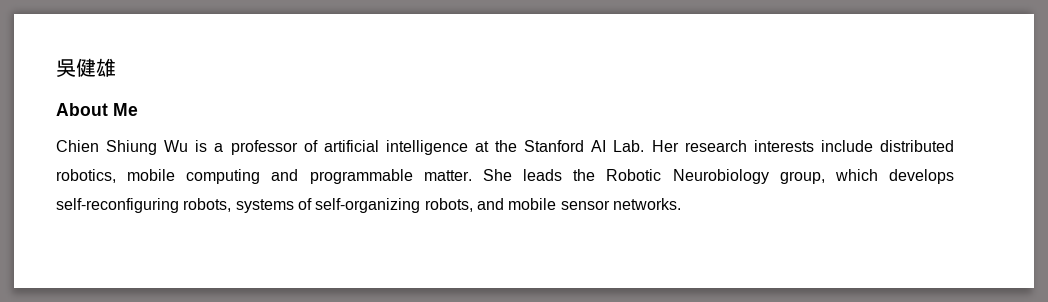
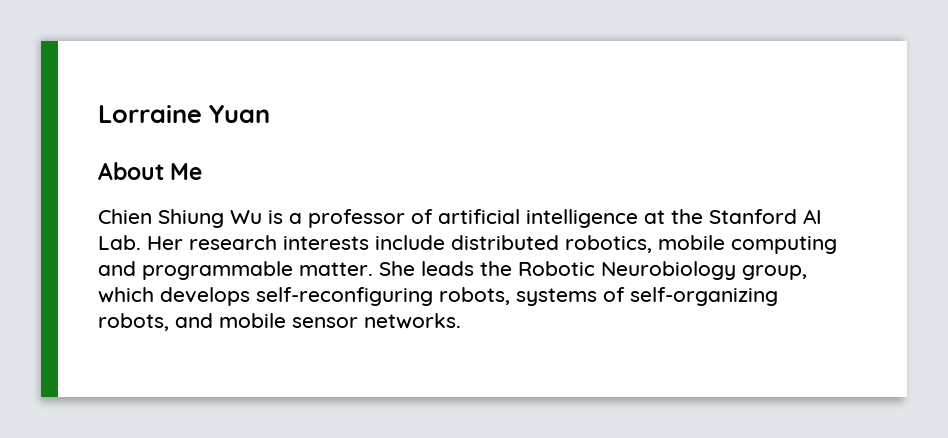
- 吳健雄
+ Lorraine Yuan

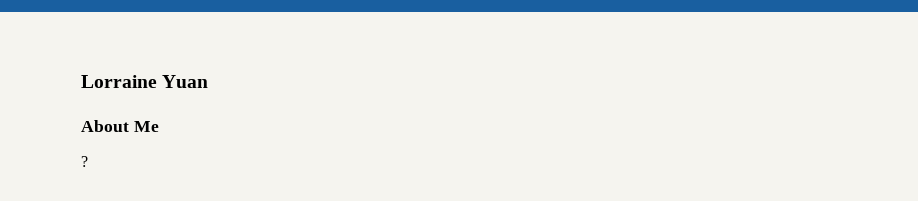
- Chien Shiung Wu is a professor of artificial intelligence at the Stanford AI Lab. Her research interests include distributed robotics, mobile computing and programmable matter. She leads the Robotic Neurobiology group, which develops self-reconfiguring robots, systems of self-organizing robots, and mobile sensor networks.
+ ?

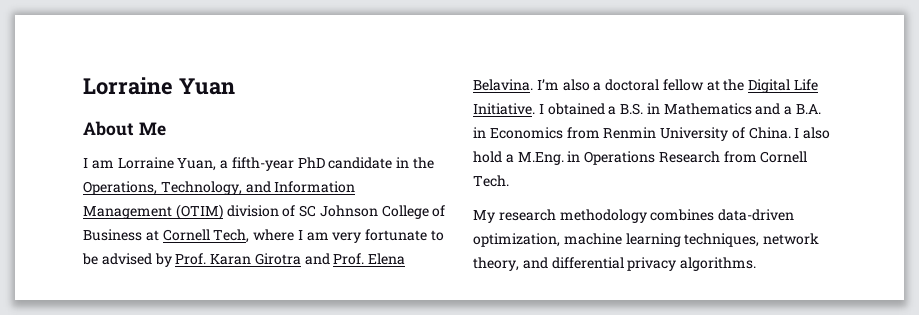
- ?
+ I am Lorraine Yuan, a fifth-year PhD candidate in the Operations, Technology, and Information Management (OTIM) division of SC Johnson College of Business at Cornell Tech, where I am very fortunate to be advised by Prof. Karan Girotra and Prof. Elena Belavina. I’m also a doctoral fellow at the Digital Life Initiative. I obtained a B.S. in Mathematics and a B.A. in Economics from Renmin University of China. I also hold a M.Eng. in Operations Research from Cornell Tech.
+ My research methodology combines data-driven optimization, machine learning techniques, network theory, and differential privacy algorithms.

